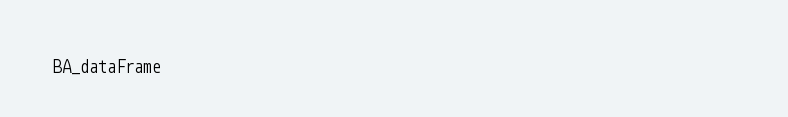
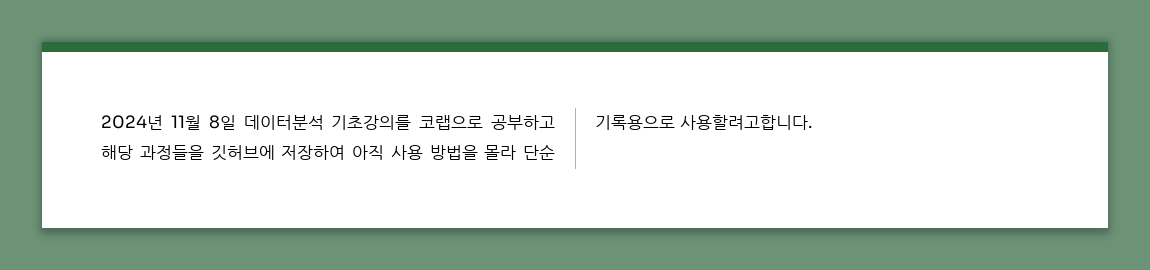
- BA_dataFrame
+ 2024년 11월 8일 데이터분석 기초강의를 코랩으로 공부하고 해당 과정들을 깃허브에 저장하여 아직 사용 방법을 몰라 단순 기록용으로 사용할려고합니다.

